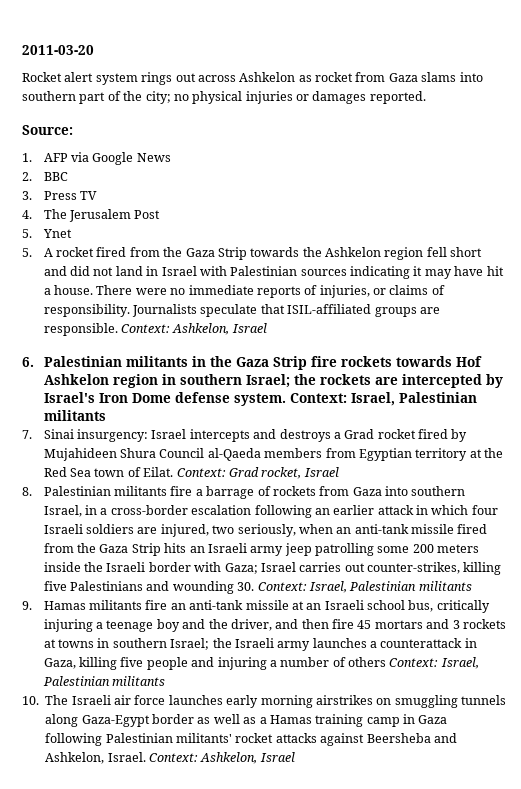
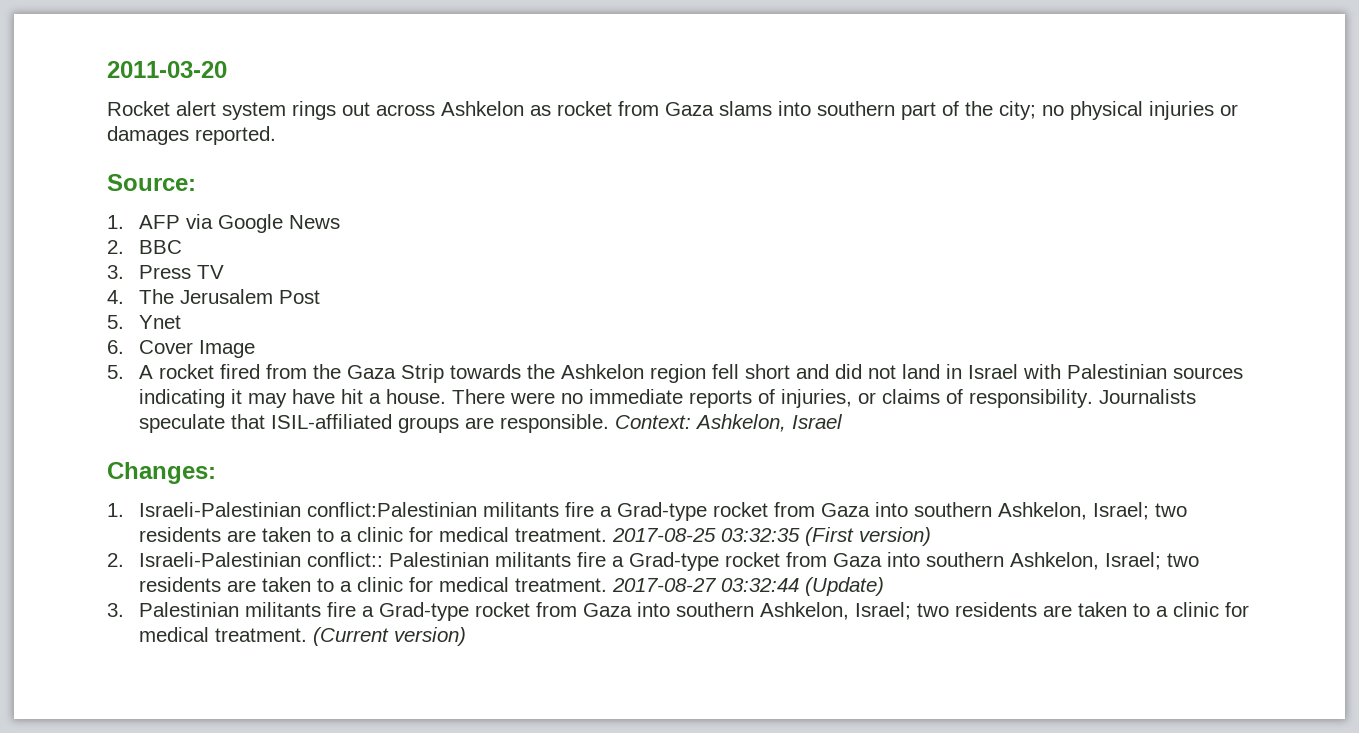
+ 6. Cover Image
- 6. Palestinian militants in the Gaza Strip fire rockets towards Hof Ashkelon region in southern Israel; the rockets are intercepted by Israel's Iron Dome defense system. Context: Israel, Palestinian militants
- 7. Sinai insurgency: Israel intercepts and destroys a Grad rocket fired by Mujahideen Shura Council al-Qaeda members from Egyptian territory at the Red Sea town of Eilat. Context: Grad rocket, Israel
- 8. Palestinian militants fire a barrage of rockets from Gaza into southern Israel, in a cross-border escalation following an earlier attack in which four Israeli soldiers are injured, two seriously, when an anti-tank missile fired from the Gaza Strip hits an Israeli army jeep patrolling some 200 meters inside the Israeli border with Gaza; Israel carries out counter-strikes, killing five Palestinians and wounding 30. Context: Israel, Palestinian militants
- 9. Hamas militants fire an anti-tank missile at an Israeli school bus, critically injuring a teenage boy and the driver, and then fire 45 mortars and 3 rockets at towns in southern Israel; the Israeli army launches a counterattack in Gaza, killing five people and injuring a number of others Context: Israel, Palestinian militants
- 10. The Israeli air force launches early morning airstrikes on smuggling tunnels along Gaza-Egypt border as well as a Hamas training camp in Gaza following Palestinian militants' rocket attacks against Beersheba and Ashkelon, Israel. Context: Ashkelon, Israel
+ Changes:
+ 1. Israeli-Palestinian conflict:Palestinian militants fire a Grad-type rocket from Gaza into southern Ashkelon, Israel; two residents are taken to a clinic for medical treatment. 2017-08-25 03:32:35 (First version)
+ 2. Israeli-Palestinian conflict:: Palestinian militants fire a Grad-type rocket from Gaza into southern Ashkelon, Israel; two residents are taken to a clinic for medical treatment. 2017-08-27 03:32:44 (Update)
+ 3. Palestinian militants fire a Grad-type rocket from Gaza into southern Ashkelon, Israel; two residents are taken to a clinic for medical treatment. (Current version)

